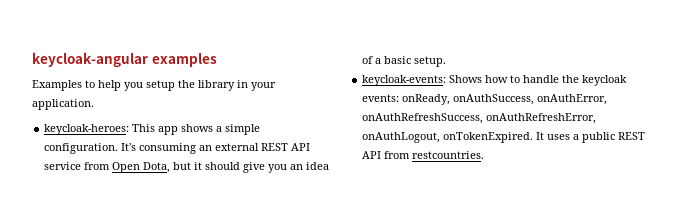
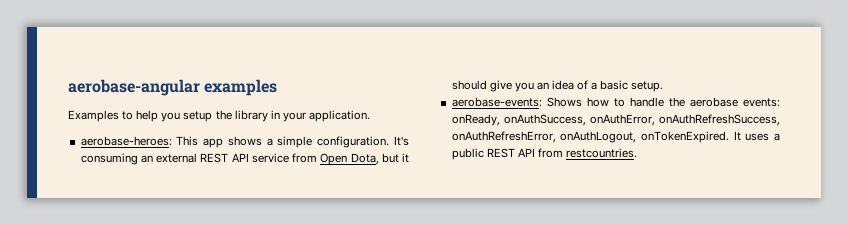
- keycloak-angular examples
+ aerobase-angular examples
- keycloak-heroes: This app shows a simple configuration.
+ aerobase-heroes: This app shows a simple configuration.
- keycloak-events: Shows how to handle the keycloak events: onReady, onAuthSuccess, onAuthError, onAuthRefreshSuccess, onAuthRefreshError, onAuthLogout, onTokenExpired.
+ aerobase-events: Shows how to handle the aerobase events: onReady, onAuthSuccess, onAuthError, onAuthRefreshSuccess, onAuthRefreshError, onAuthLogout, onTokenExpired.

